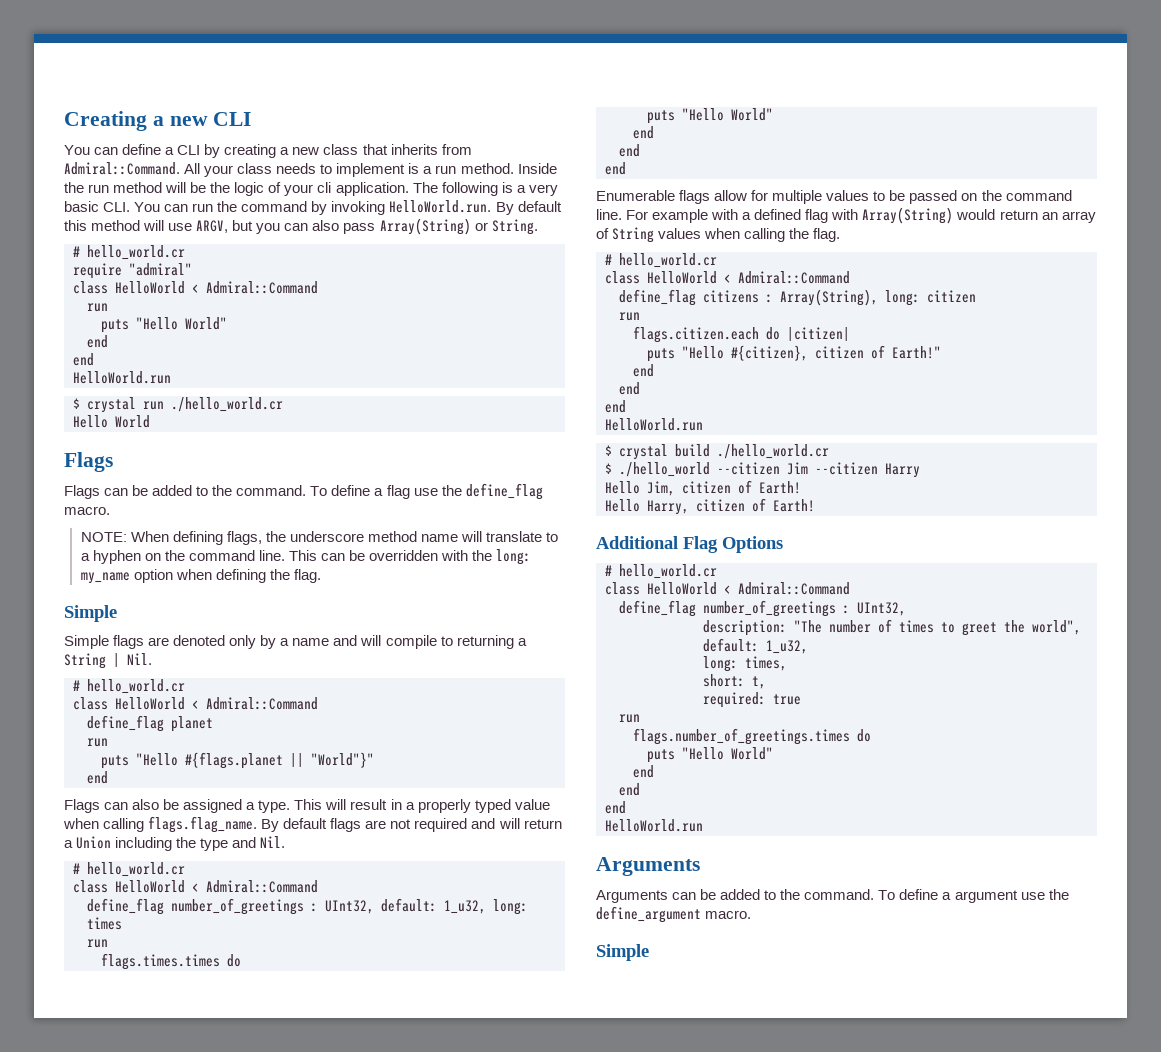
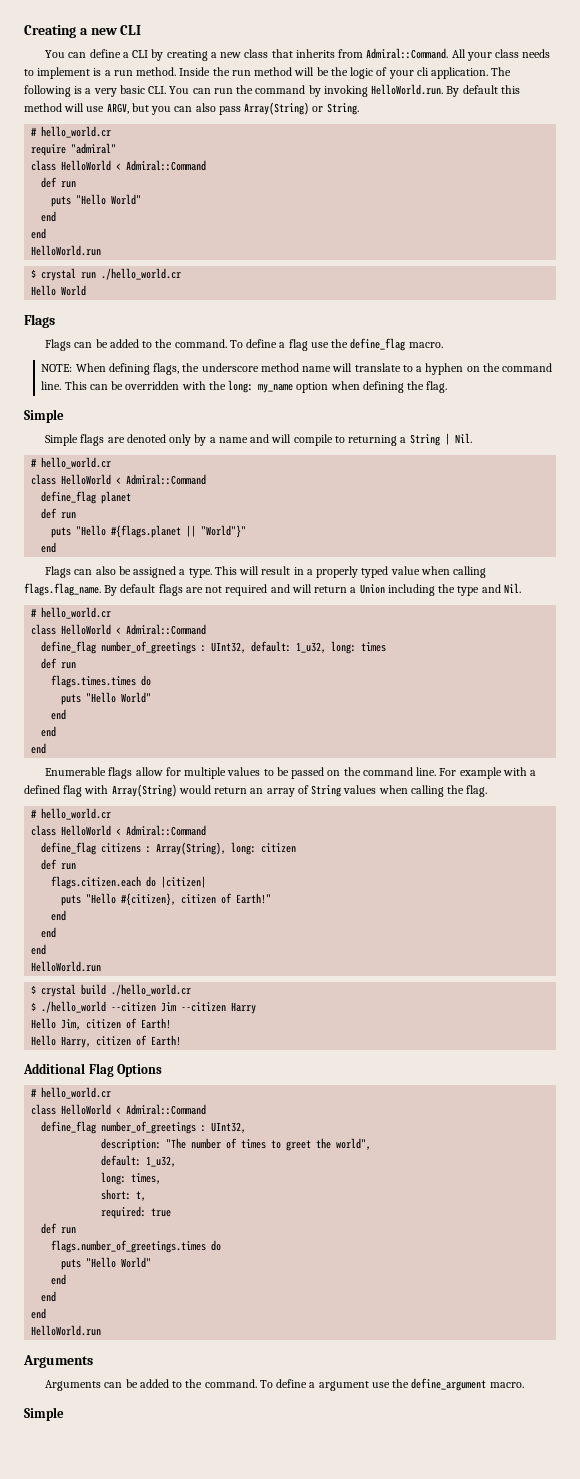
  require "admiral"
  class HelloWorld < Admiral::Command
- run
+ def run
  define_flag planet
- run
+ def run
  define_flag number_of_greetings : UInt32, default: 1_u32, long: times
- run
+ def run
  define_flag citizens : Array(String), long: citizen
- run
+ def run
  required: true
- run
+ def run

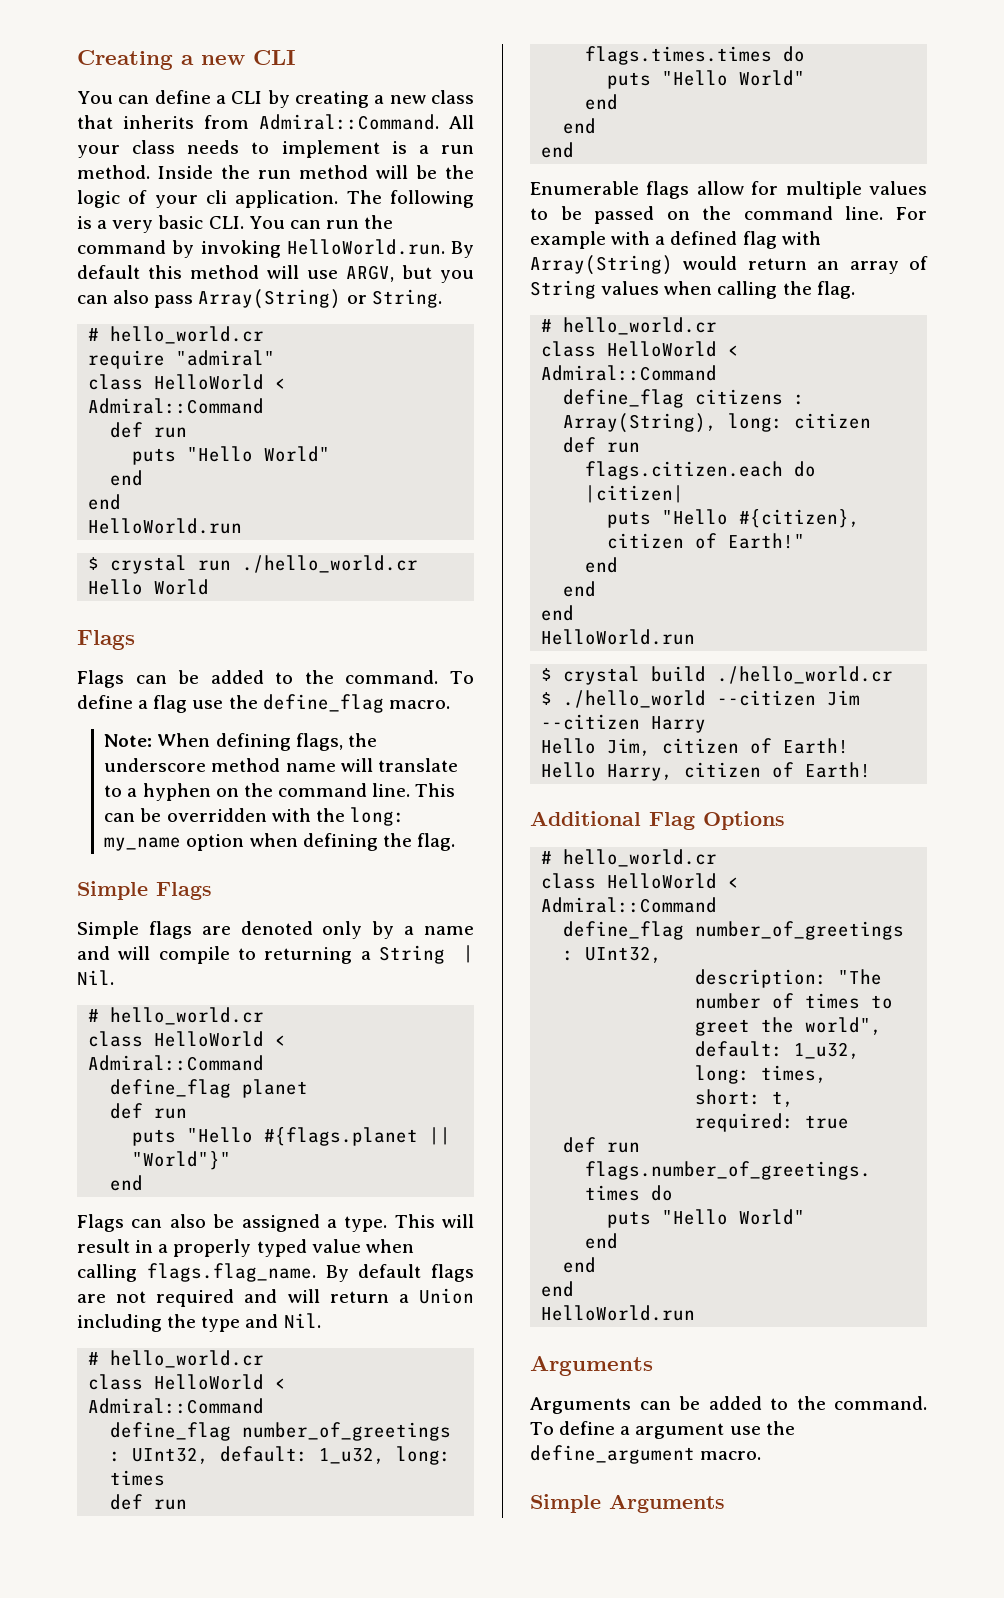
- NOTE: When defining flags, the underscore method name will translate to a hyphen on the command line.
+ Note: When defining flags, the underscore method name will translate to a hyphen on the command line.
  This can be overridden with the long: my_name option when defining the flag.
- Simple
+ Simple Flags
  To define a argument use the define_argument macro.
- Simple
+ Simple Arguments

